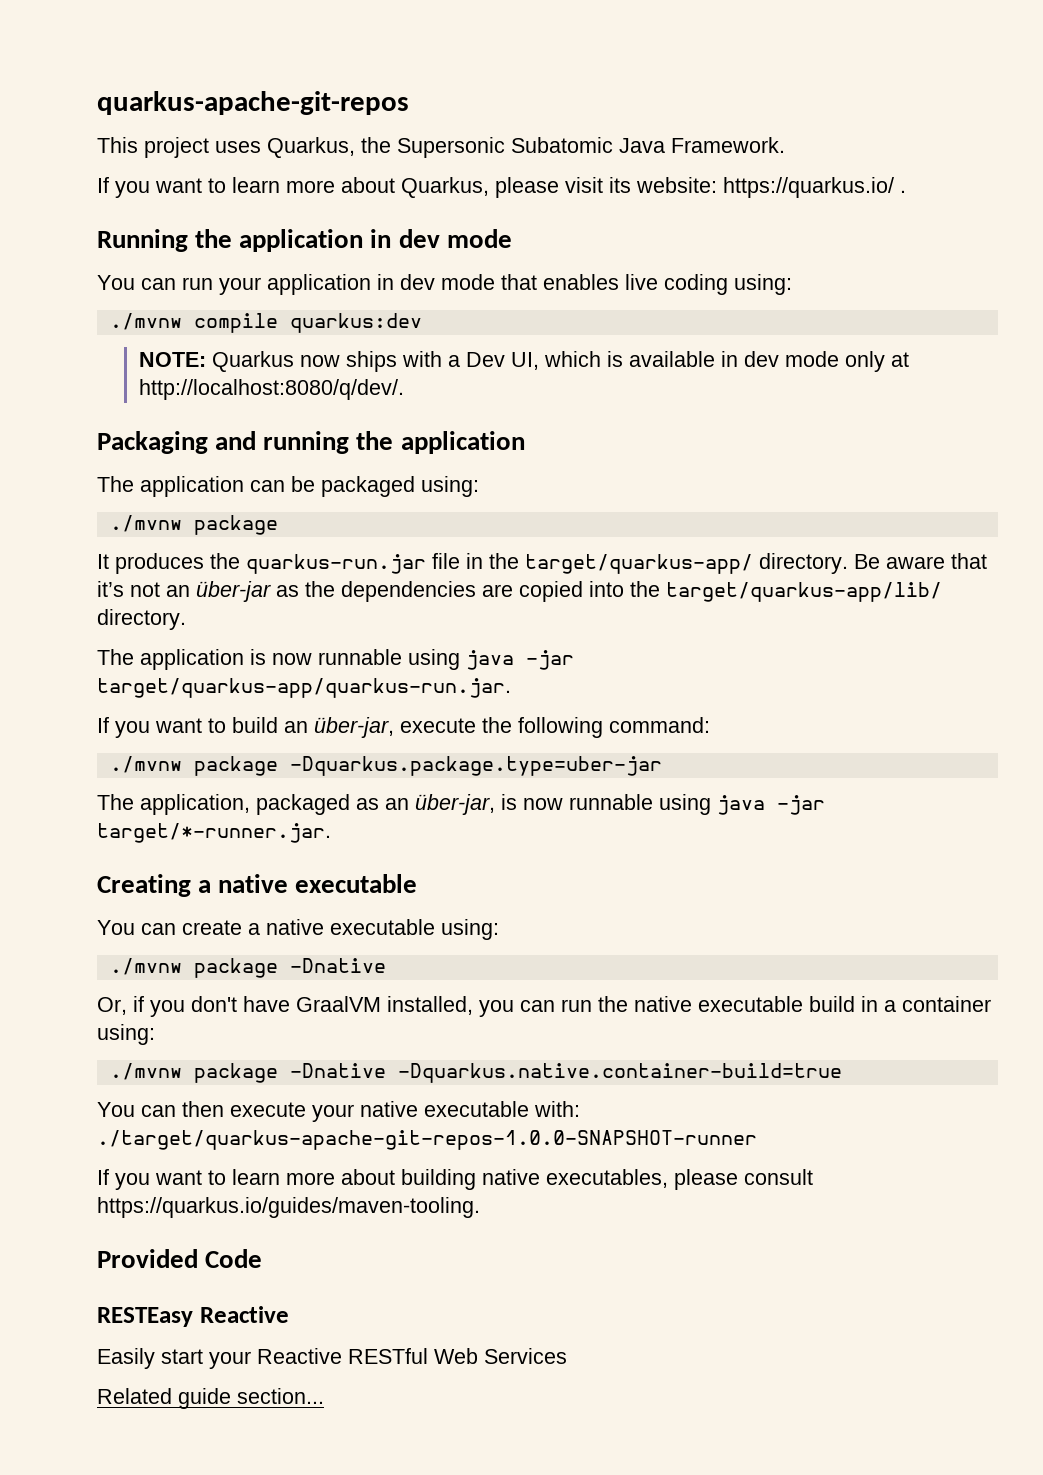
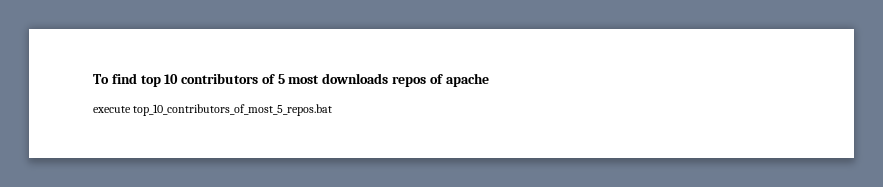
- quarkus-apache-git-repos
- This project uses Quarkus, the Supersonic Subatomic Java Framework.
- If you want to learn more about Quarkus, please visit its website: https://quarkus.io/ .
- Running the application in dev mode
- You can run your application in dev mode that enables live coding using:
- ./mvnw compile quarkus:dev
- NOTE: Quarkus now ships with a Dev UI, which is available in dev mode only at http://localhost:8080/q/dev/.
- Packaging and running the application
- The application can be packaged using:
- ./mvnw package
- It produces the quarkus-run.jar file in the target/quarkus-app/ directory. Be aware that it’s not an über-jar as the dependencies are copied into the target/quarkus-app/lib/ directory.
- The application is now runnable using java -jar target/quarkus-app/quarkus-run.jar.
- If you want to build an über-jar, execute the following command:
- ./mvnw package -Dquarkus.package.type=uber-jar
- The application, packaged as an über-jar, is now runnable using java -jar target/*-runner.jar.
- Creating a native executable
- You can create a native executable using:
- ./mvnw package -Dnative
- Or, if you don't have GraalVM installed, you can run the native executable build in a container using:
- ./mvnw package -Dnative -Dquarkus.native.container-build=true
- You can then execute your native executable with: ./target/quarkus-apache-git-repos-1.0.0-SNAPSHOT-runner
- If you want to learn more about building native executables, please consult https://quarkus.io/guides/maven-tooling.
- Provided Code
- RESTEasy Reactive
- Easily start your Reactive RESTful Web Services
- Related guide section...
+ To find top 10 contributors of 5 most downloads repos of apache
+ execute top_10_contributors_of_most_5_repos.bat

